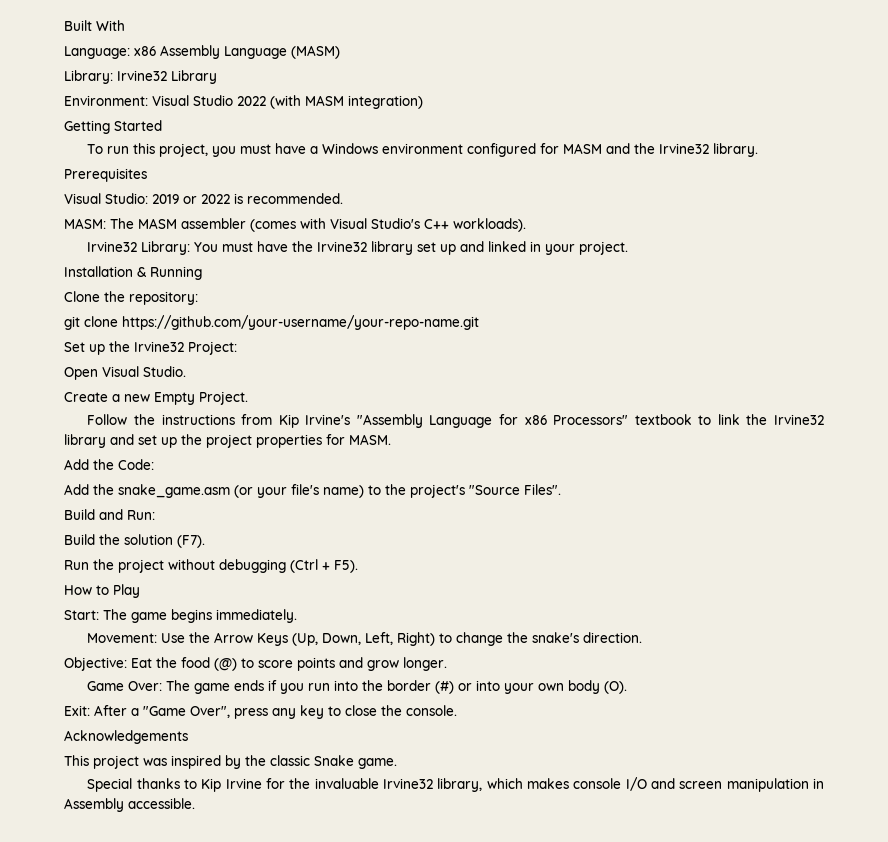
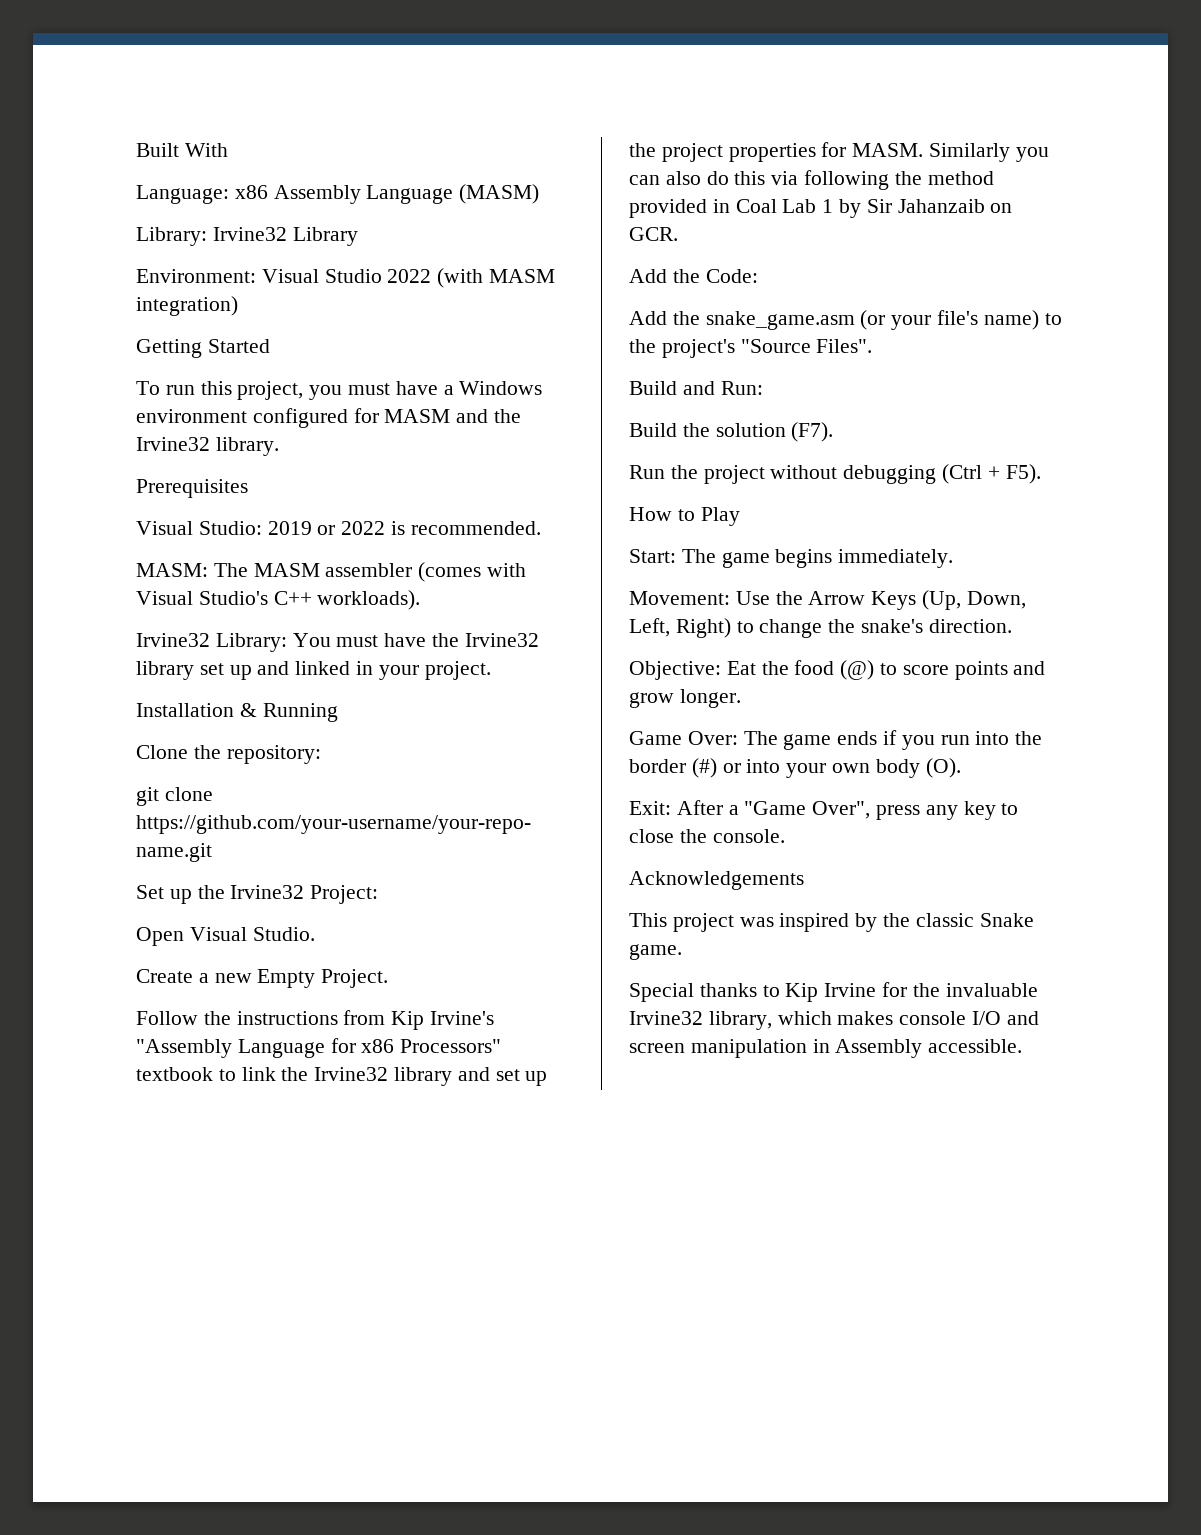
+ Similarly you can also do this via following the method provided in Coal Lab 1 by Sir Jahanzaib on GCR.

